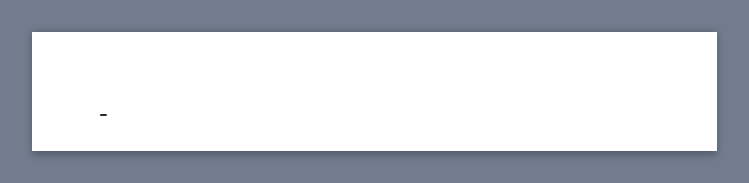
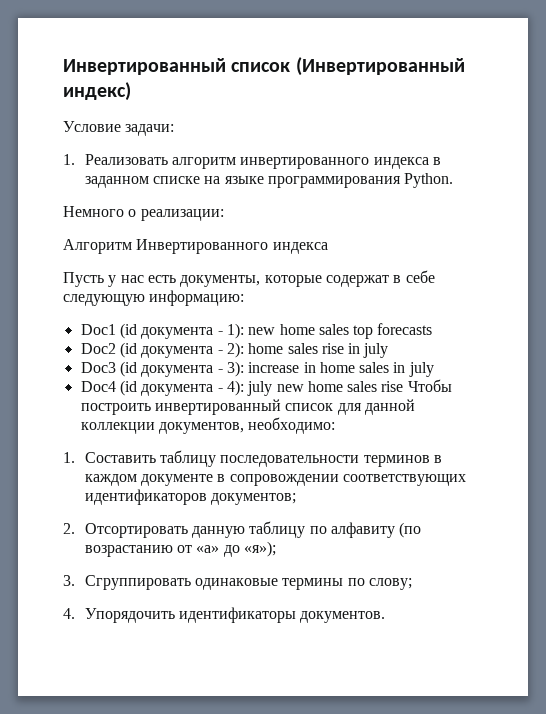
- -
+ Инвертированный список (Инвертированный индекс)
+ Условие задачи:
+ 1. Реализовать алгоритм инвертированного индекса в заданном списке на языке программирования Python.
+ Немного о реализации:
+ Алгоритм Инвертированного индекса
+ Пусть у нас есть документы, которые содержат в себе следующую информацию:
+ Doc1 (id документа - 1): new home sales top forecasts
+ Doc2 (id документа - 2): home sales rise in july
+ Doc3 (id документа - 3): increase in home sales in july
+ Doc4 (id документа - 4): july new home sales rise Чтобы построить инвертированный список для данной коллекции документов, необходимо:
+ 1. Составить таблицу последовательности терминов в каждом документе в сопровождении соответствующих идентификаторов документов;
+ 2. Отсортировать данную таблицу по алфавиту (по возрастанию от «а» до «я»);
+ 3. Сгруппировать одинаковые термины по слову;
+ 4. Упорядочить идентификаторы документов.

